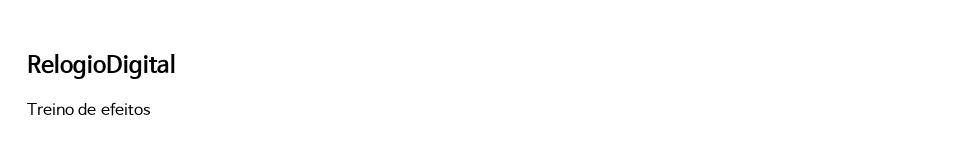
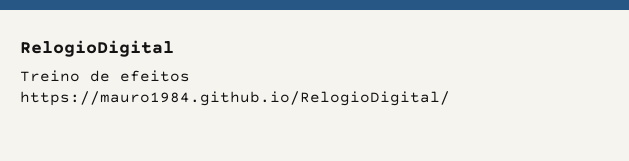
- Treino de efeitos
+ Treino de efeitos https://mauro1984.github.io/RelogioDigital/

